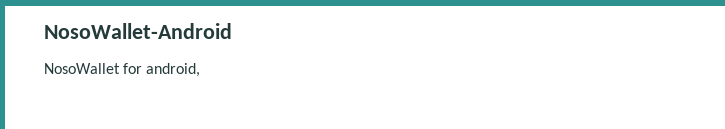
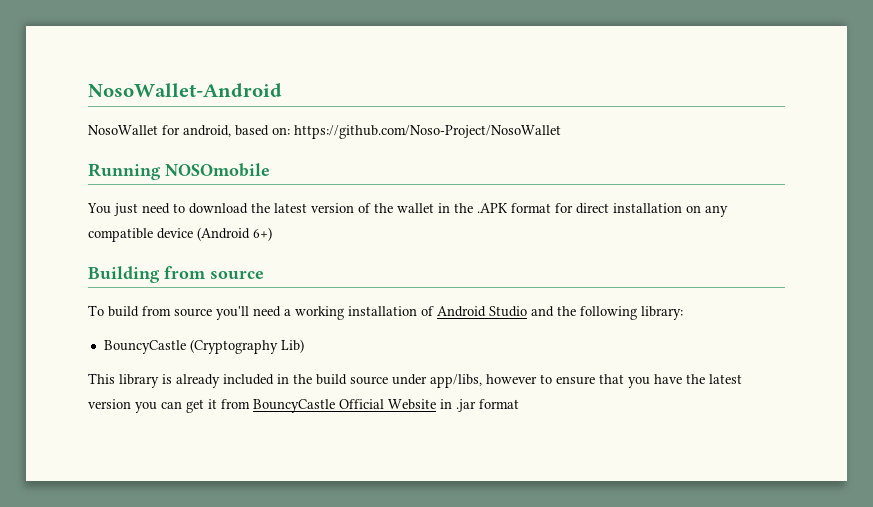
- NosoWallet for android,
+ NosoWallet for android, based on: https://github.com/Noso-Project/NosoWallet
+ Running NOSOmobile
+ You just need to download the latest version of the wallet in the .APK format for direct installation on any compatible device (Android 6+)
+ Building from source
+ To build from source you'll need a working installation of Android Studio and the following library:
+ BouncyCastle (Cryptography Lib)
+ This library is already included in the build source under app/libs, however to ensure that you have the latest version you can get it from BouncyCastle Official Website in .jar format

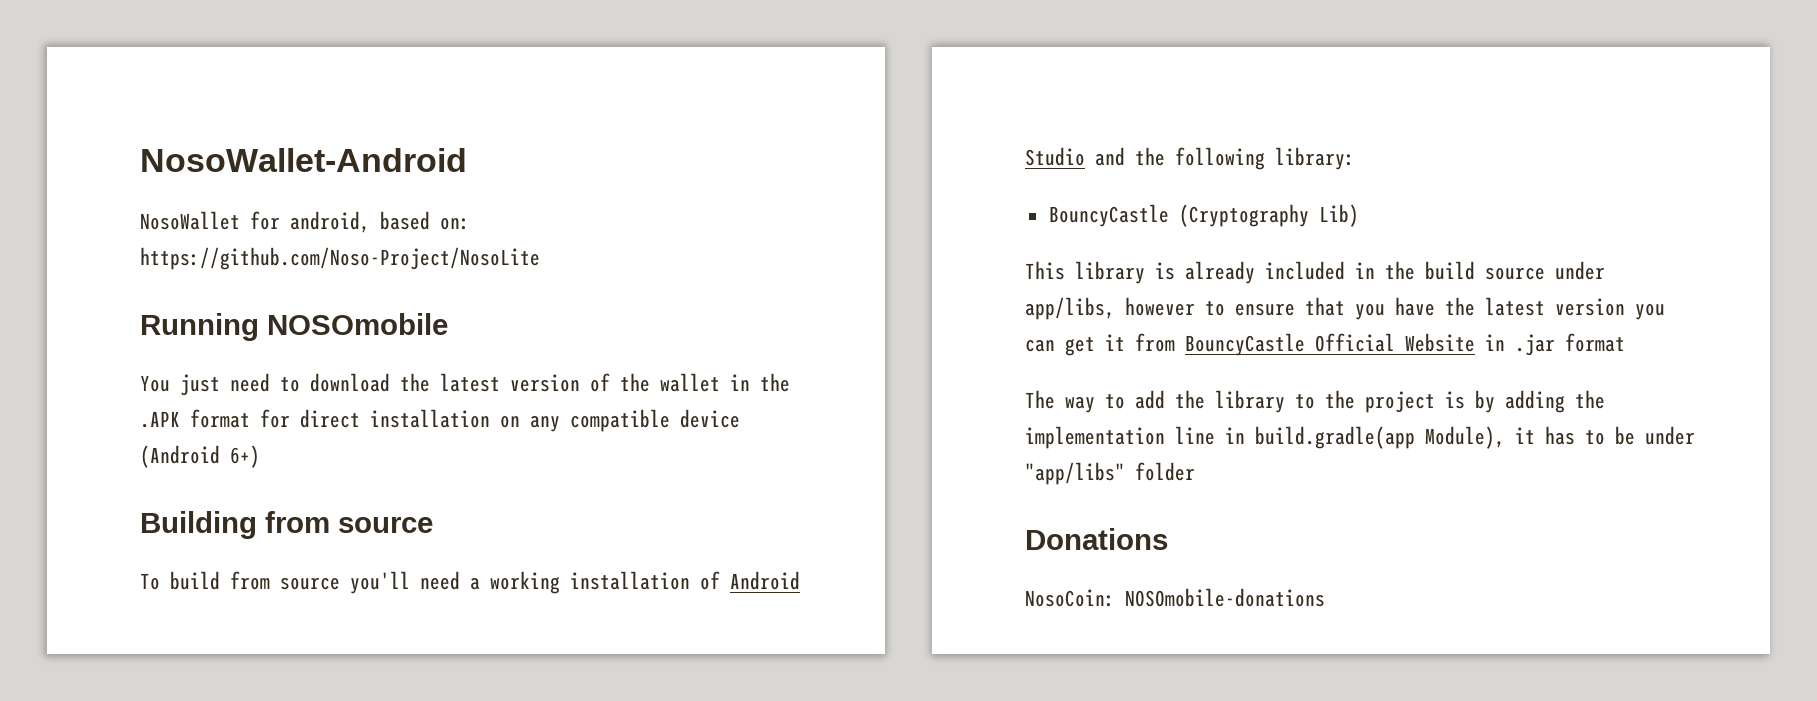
- NosoWallet for android, based on: https://github.com/Noso-Project/NosoWallet
+ NosoWallet for android, based on: https://github.com/Noso-Project/NosoLite
+ The way to add the library to the project is by adding the implementation line in build.gradle(app Module), it has to be under "app/libs" folder
+ Donations
+ NosoCoin: NOSOmobile-donations

